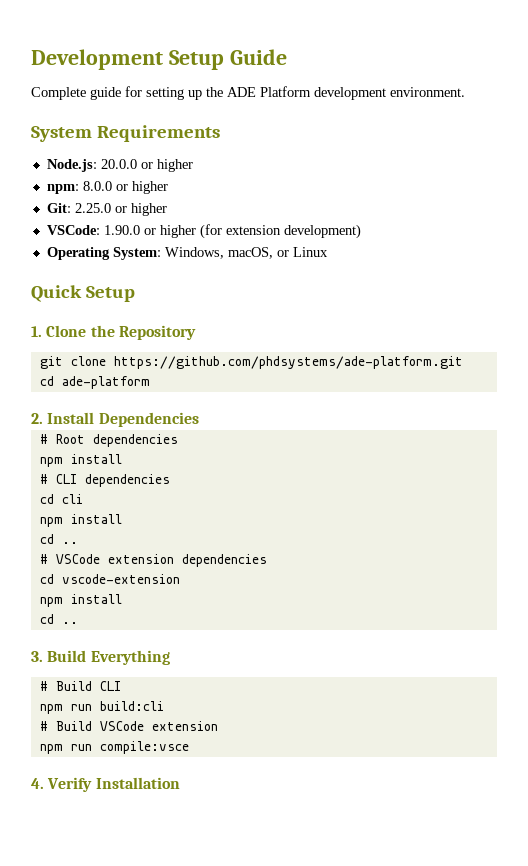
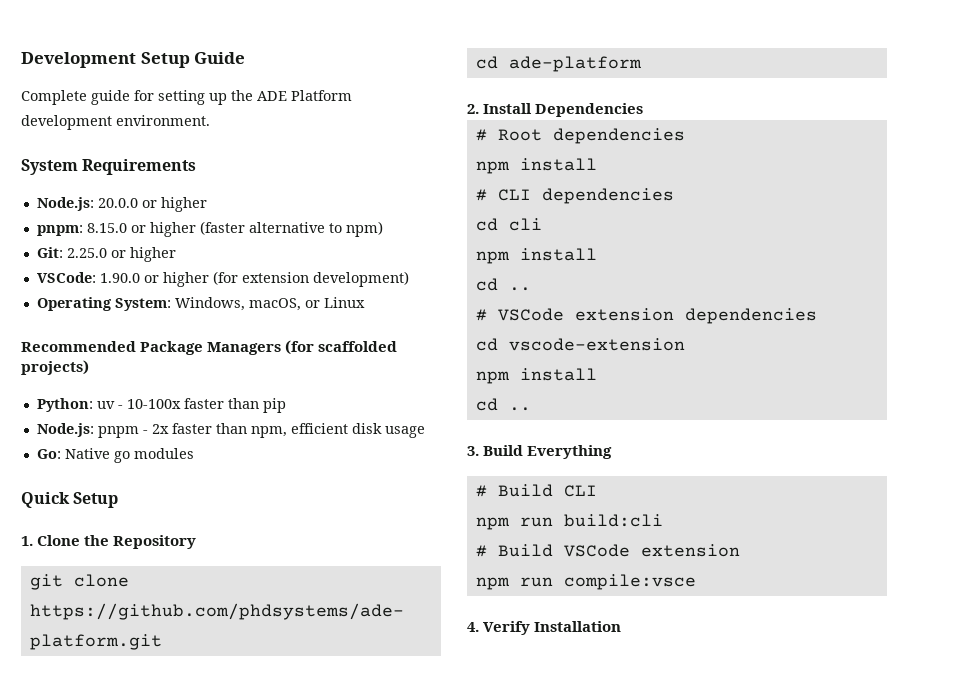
- npm: 8.0.0 or higher
+ pnpm: 8.15.0 or higher (faster alternative to npm)
+ Recommended Package Managers (for scaffolded projects)
+ Python: uv - 10-100x faster than pip
+ Node.js: pnpm - 2x faster than npm, efficient disk usage
+ Go: Native go modules

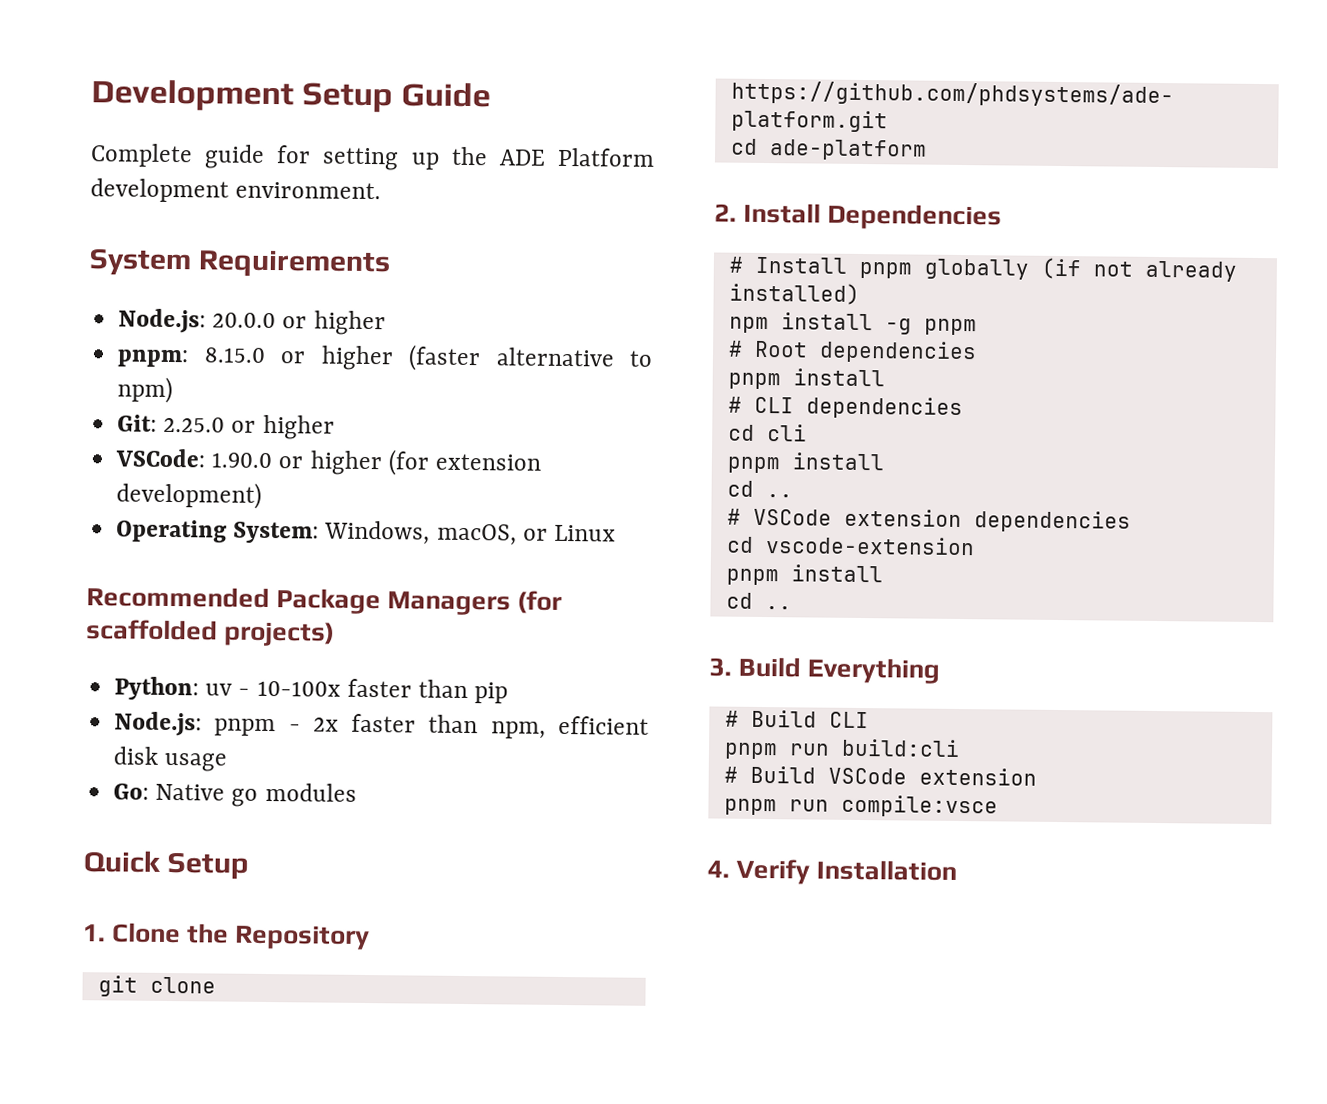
+ # Install pnpm globally (if not already installed)
+ npm install -g pnpm
  # Root dependencies
- npm install
+ pnpm install
  cd cli
- npm install
+ pnpm install
  cd vscode-extension
- npm install
+ pnpm install
- npm run build:cli
+ pnpm run build:cli
- npm run compile:vsce
+ pnpm run compile:vsce

